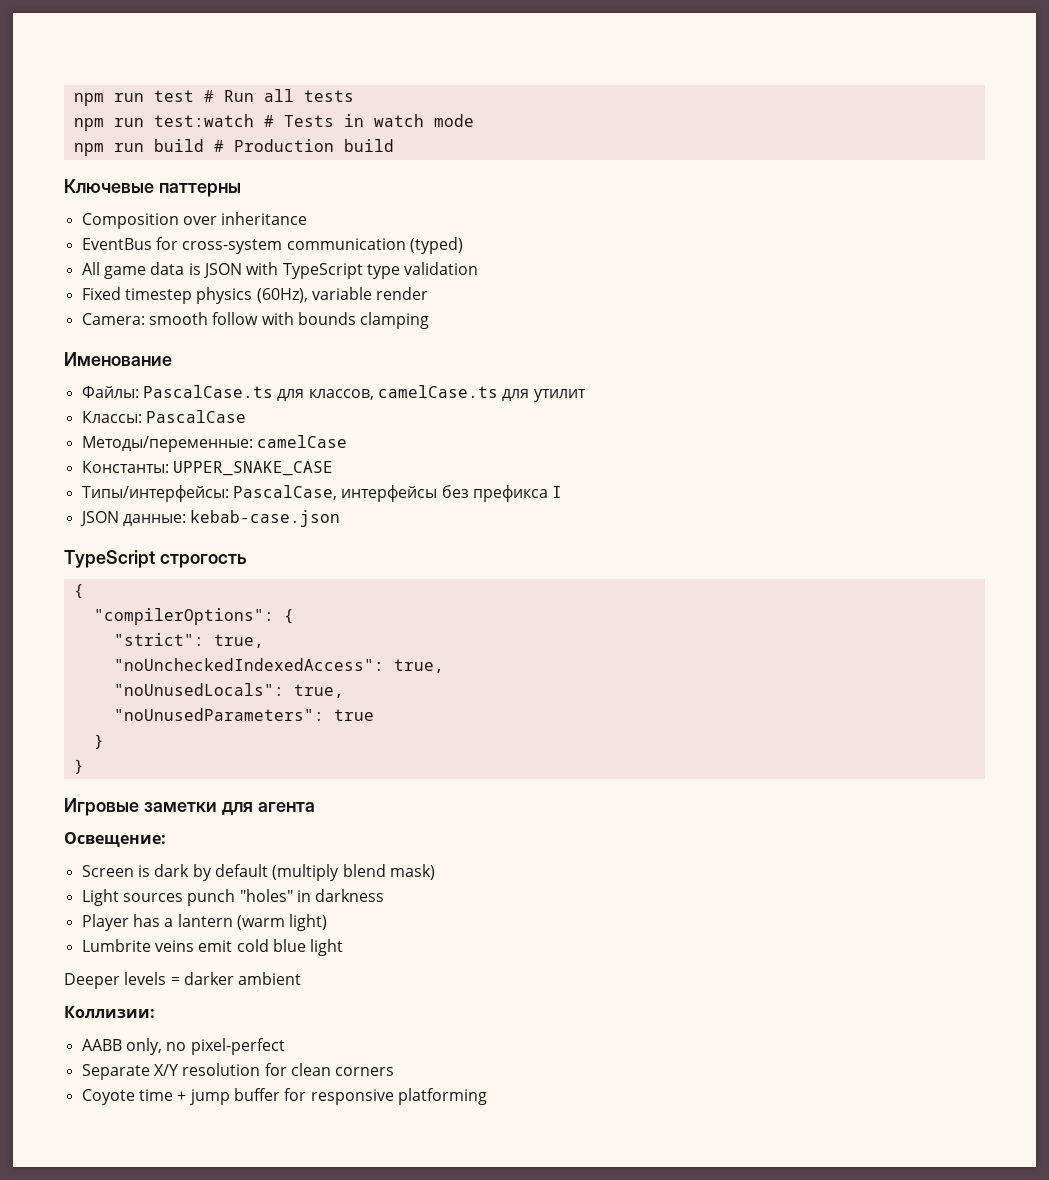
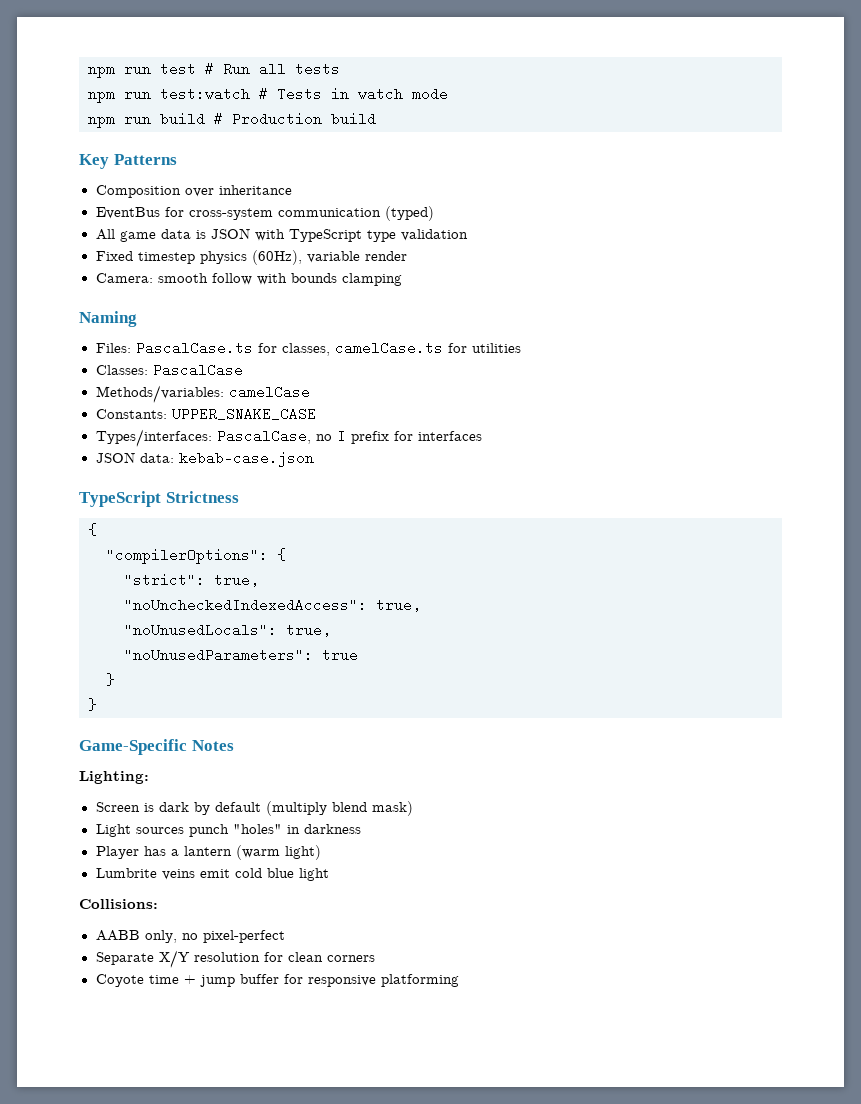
- Ключевые паттерны
+ Key Patterns
- Именование
- Файлы: PascalCase.ts для классов, camelCase.ts для утилит
- Классы: PascalCase
+ Naming
+ Files: PascalCase.ts for classes, camelCase.ts for utilities
+ Classes: PascalCase
- Методы/переменные: camelCase
+ Methods/variables: camelCase
- Константы: UPPER_SNAKE_CASE
+ Constants: UPPER_SNAKE_CASE
- Типы/интерфейсы: PascalCase, интерфейсы без префикса I
- JSON данные: kebab-case.json
+ Types/interfaces: PascalCase, no I prefix for interfaces
+ JSON data: kebab-case.json
- TypeScript строгость
+ TypeScript Strictness
- Игровые заметки для агента
- Освещение:
+ Game-Specific Notes
+ Lighting:
- Deeper levels = darker ambient
- Коллизии:
+ Collisions:

